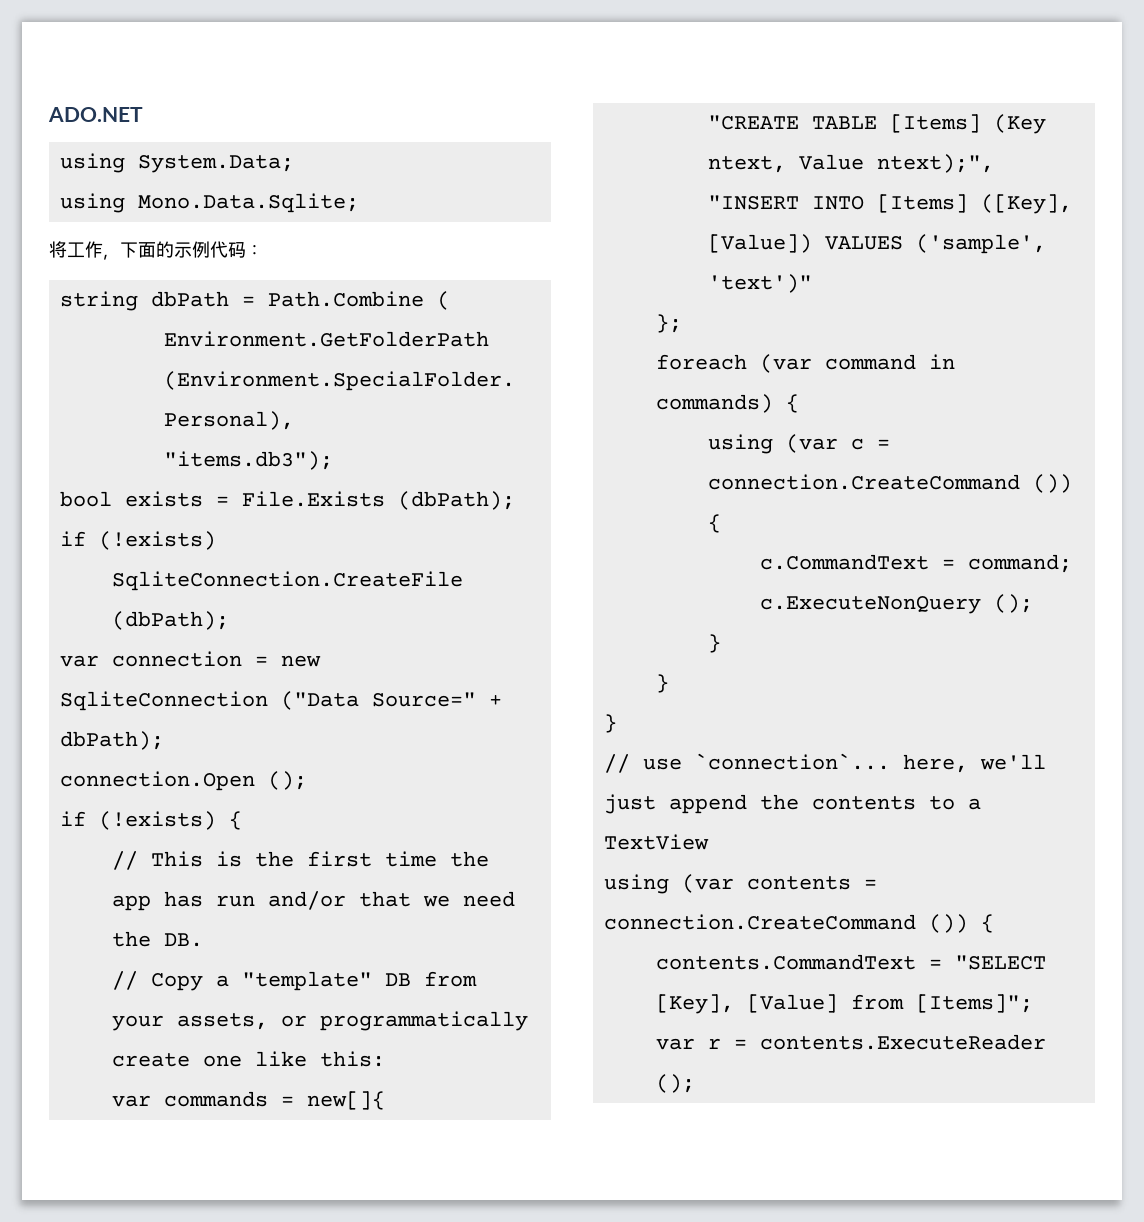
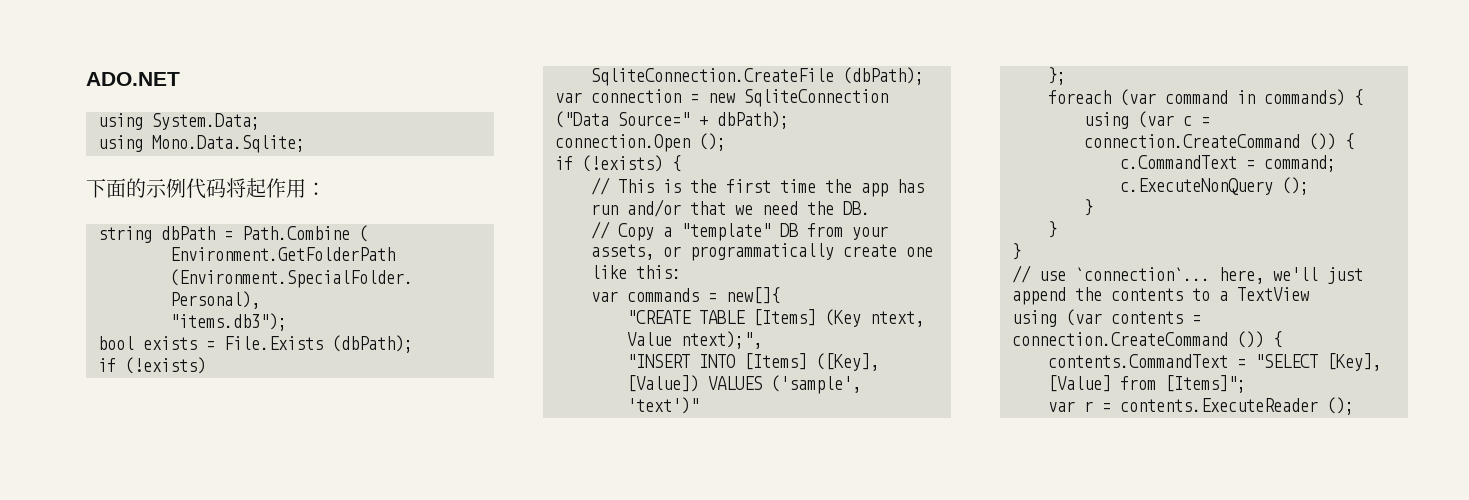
- 将工作，下面的示例代码：
+ 下面的示例代码将起作用：

